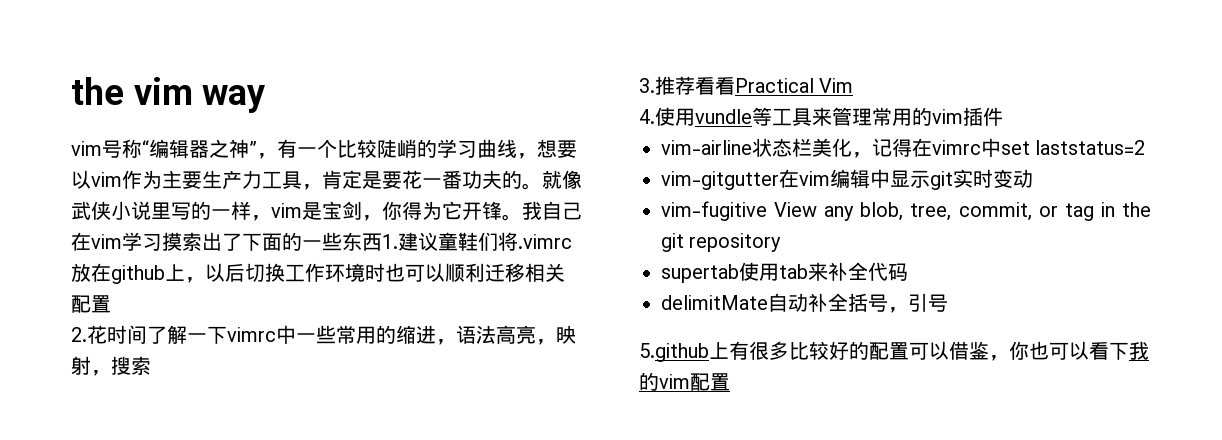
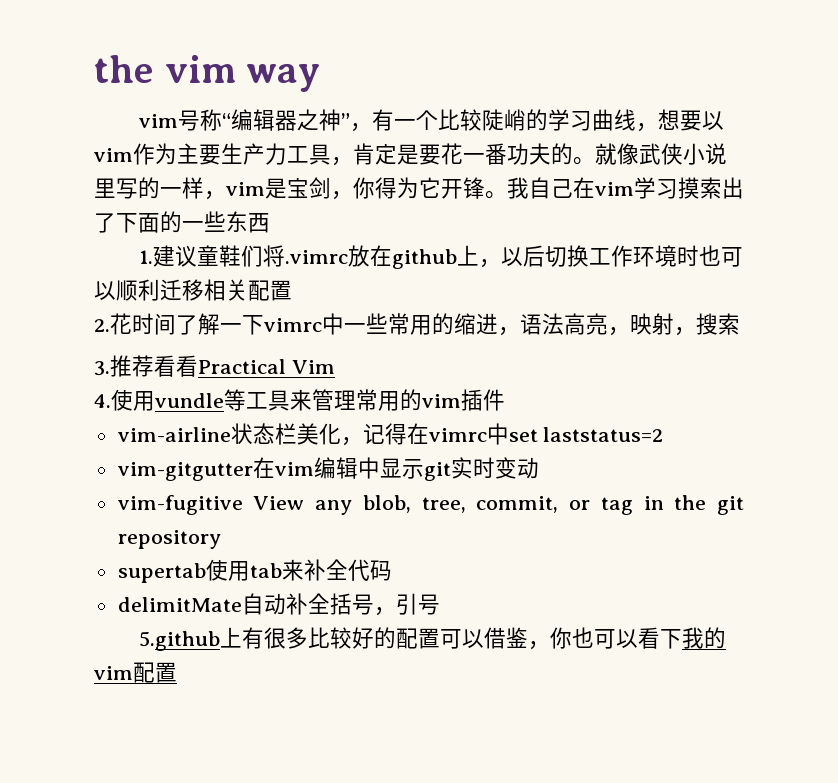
- 我自己在vim学习摸索出了下面的一些东西1.建议童鞋们将.vimrc放在github上，以后切换工作环境时也可以顺利迁移相关配置
+ 我自己在vim学习摸索出了下面的一些东西
+ 1.建议童鞋们将.vimrc放在github上，以后切换工作环境时也可以顺利迁移相关配置

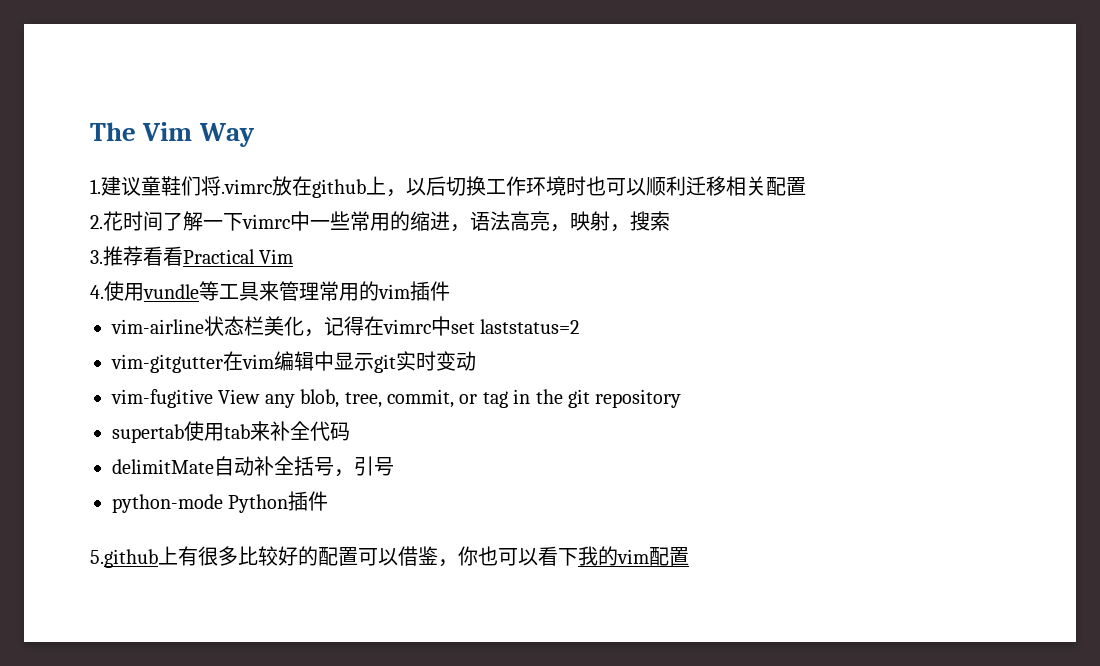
- the vim way
- vim号称“编辑器之神”，有一个比较陡峭的学习曲线，想要以vim作为主要生产力工具，肯定是要花一番功夫的。就像武侠小说里写的一样，vim是宝剑，你得为它开锋。我自己在vim学习摸索出了下面的一些东西
+ The Vim Way
+ python-mode Python插件

